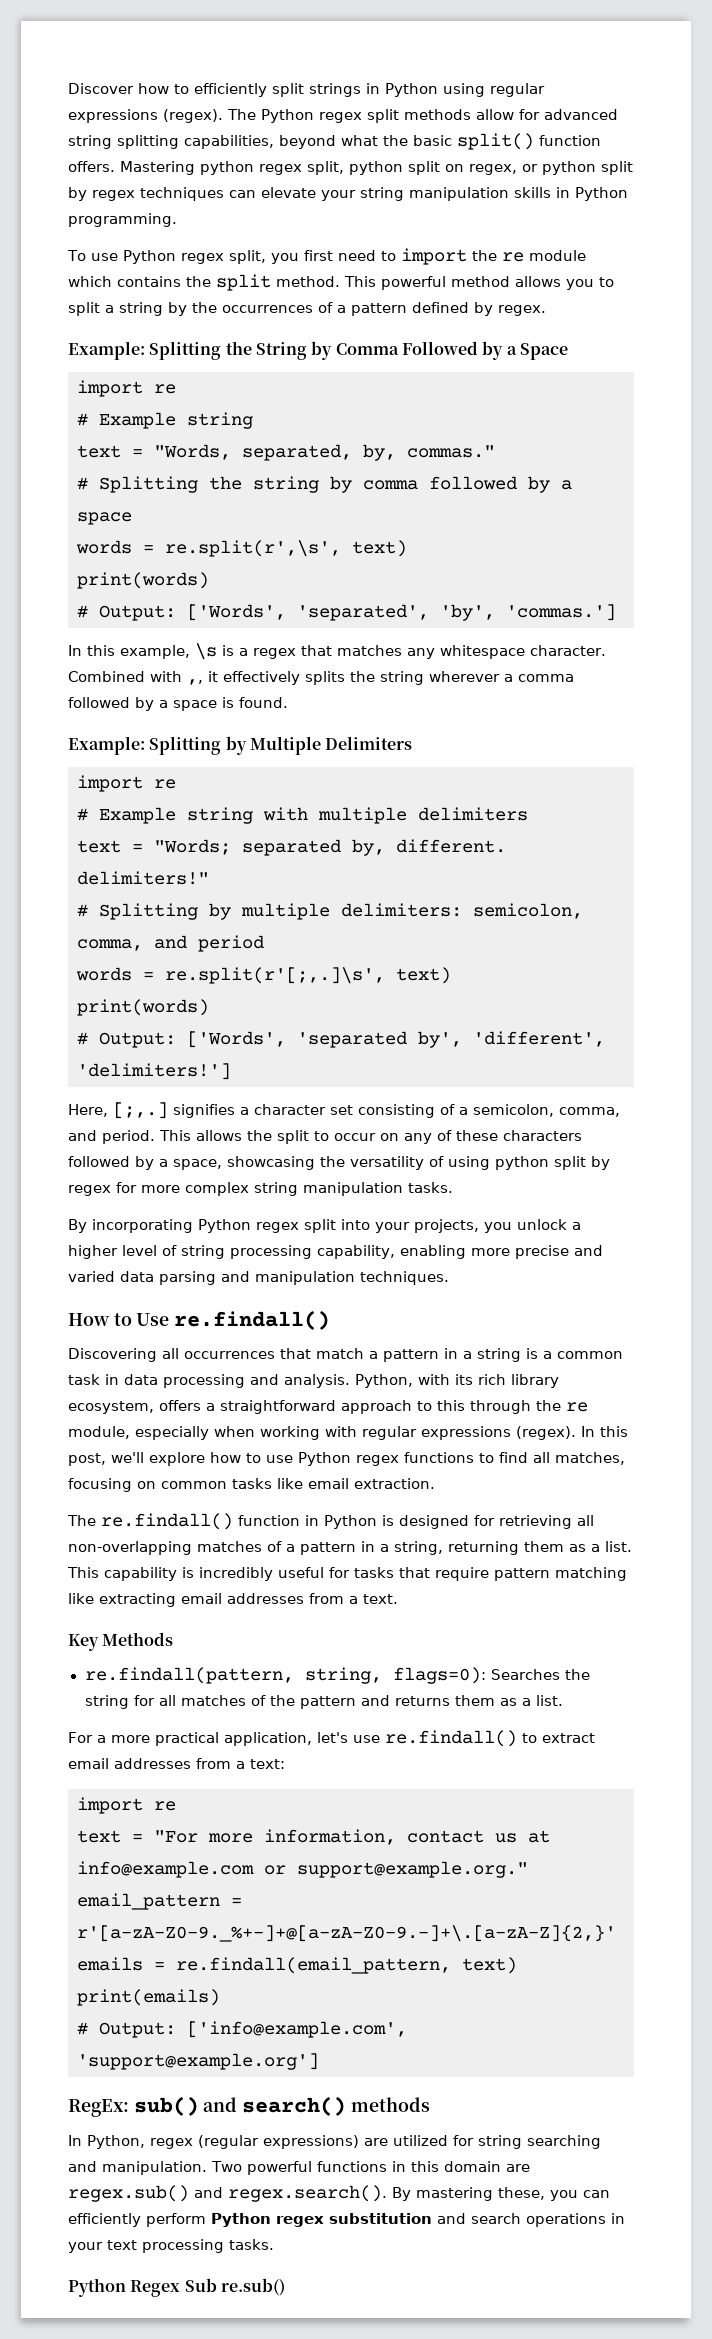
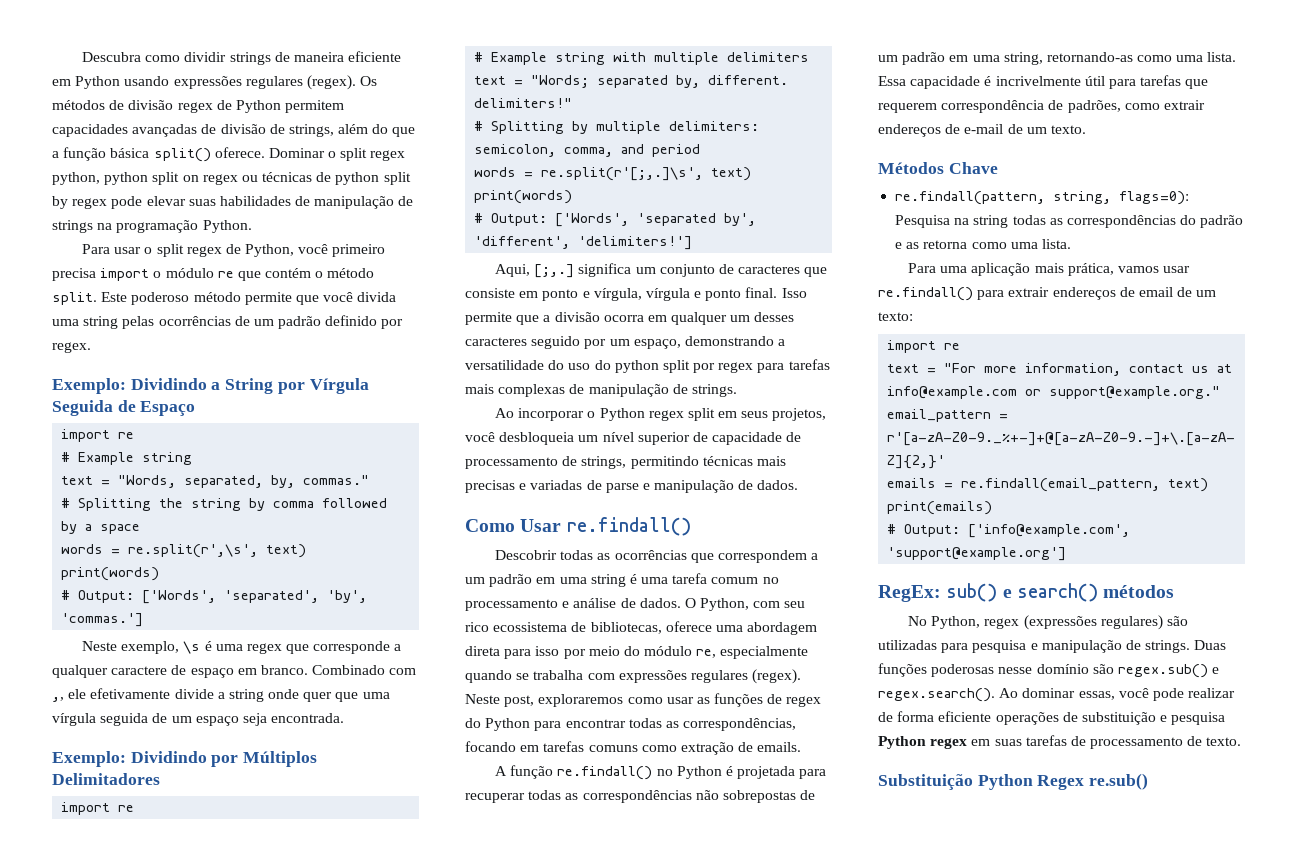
- Discover how to efficiently split strings in Python using regular expressions (regex). The Python regex split methods allow for advanced string splitting capabilities, beyond what the basic split() function offers. Mastering python regex split, python split on regex, or python split by regex techniques can elevate your string manipulation skills in Python programming.
- To use Python regex split, you first need to import the re module which contains the split method. This powerful method allows you to split a string by the occurrences of a pattern defined by regex.
- Example: Splitting the String by Comma Followed by a Space
+ Descubra como dividir strings de maneira eficiente em Python usando expressões regulares (regex). Os métodos de divisão regex de Python permitem capacidades avançadas de divisão de strings, além do que a função básica split() oferece. Dominar o split regex python, python split on regex ou técnicas de python split by regex pode elevar suas habilidades de manipulação de strings na programação Python.
+ Para usar o split regex de Python, você primeiro precisa import o módulo re que contém o método split. Este poderoso método permite que você divida uma string pelas ocorrências de um padrão definido por regex.
+ Exemplo: Dividindo a String por Vírgula Seguida de Espaço
- In this example, \s is a regex that matches any whitespace character. Combined with ,, it effectively splits the string wherever a comma followed by a space is found.
- Example: Splitting by Multiple Delimiters
+ Neste exemplo, \s é uma regex que corresponde a qualquer caractere de espaço em branco. Combinado com ,, ele efetivamente divide a string onde quer que uma vírgula seguida de um espaço seja encontrada.
+ Exemplo: Dividindo por Múltiplos Delimitadores
- Here, [;,.] signifies a character set consisting of a semicolon, comma, and period. This allows the split to occur on any of these characters followed by a space, showcasing the versatility of using python split by regex for more complex string manipulation tasks.
- By incorporating Python regex split into your projects, you unlock a higher level of string processing capability, enabling more precise and varied data parsing and manipulation techniques.
- How to Use re.findall()
- Discovering all occurrences that match a pattern in a string is a common task in data processing and analysis. Python, with its rich library ecosystem, offers a straightforward approach to this through the re module, especially when working with regular expressions (regex). In this post, we'll explore how to use Python regex functions to find all matches, focusing on common tasks like email extraction.
- The re.findall() function in Python is designed for retrieving all non-overlapping matches of a pattern in a string, returning them as a list. This capability is incredibly useful for tasks that require pattern matching like extracting email addresses from a text.
- Key Methods
- re.findall(pattern, string, flags=0): Searches the string for all matches of the pattern and returns them as a list.
- For a more practical application, let's use re.findall() to extract email addresses from a text:
+ Aqui, [;,.] significa um conjunto de caracteres que consiste em ponto e vírgula, vírgula e ponto final. Isso permite que a divisão ocorra em qualquer um desses caracteres seguido por um espaço, demonstrando a versatilidade do uso do python split por regex para tarefas mais complexas de manipulação de strings.
+ Ao incorporar o Python regex split em seus projetos, você desbloqueia um nível superior de capacidade de processamento de strings, permitindo técnicas mais precisas e variadas de parse e manipulação de dados.
+ Como Usar re.findall()
+ Descobrir todas as ocorrências que correspondem a um padrão em uma string é uma tarefa comum no processamento e análise de dados. O Python, com seu rico ecossistema de bibliotecas, oferece uma abordagem direta para isso por meio do módulo re, especialmente quando se trabalha com expressões regulares (regex). Neste post, exploraremos como usar as funções de regex do Python para encontrar todas as correspondências, focando em tarefas comuns como extração de emails.
+ A função re.findall() no Python é projetada para recuperar todas as correspondências não sobrepostas de um padrão em uma string, retornando-as como uma lista. Essa capacidade é incrivelmente útil para tarefas que requerem correspondência de padrões, como extrair endereços de e-mail de um texto.
+ Métodos Chave
+ re.findall(pattern, string, flags=0): Pesquisa na string todas as correspondências do padrão e as retorna como uma lista.
+ Para uma aplicação mais prática, vamos usar re.findall() para extrair endereços de email de um texto:
- RegEx: sub() and search() methods
- In Python, regex (regular expressions) are utilized for string searching and manipulation. Two powerful functions in this domain are regex.sub() and regex.search(). By mastering these, you can efficiently perform Python regex substitution and search operations in your text processing tasks.
- Python Regex Sub re.sub()
+ RegEx: sub() e search() métodos
+ No Python, regex (expressões regulares) são utilizadas para pesquisa e manipulação de strings. Duas funções poderosas nesse domínio são regex.sub() e regex.search(). Ao dominar essas, você pode realizar de forma eficiente operações de substituição e pesquisa Python regex em suas tarefas de processamento de texto.
+ Substituição Python Regex re.sub()

